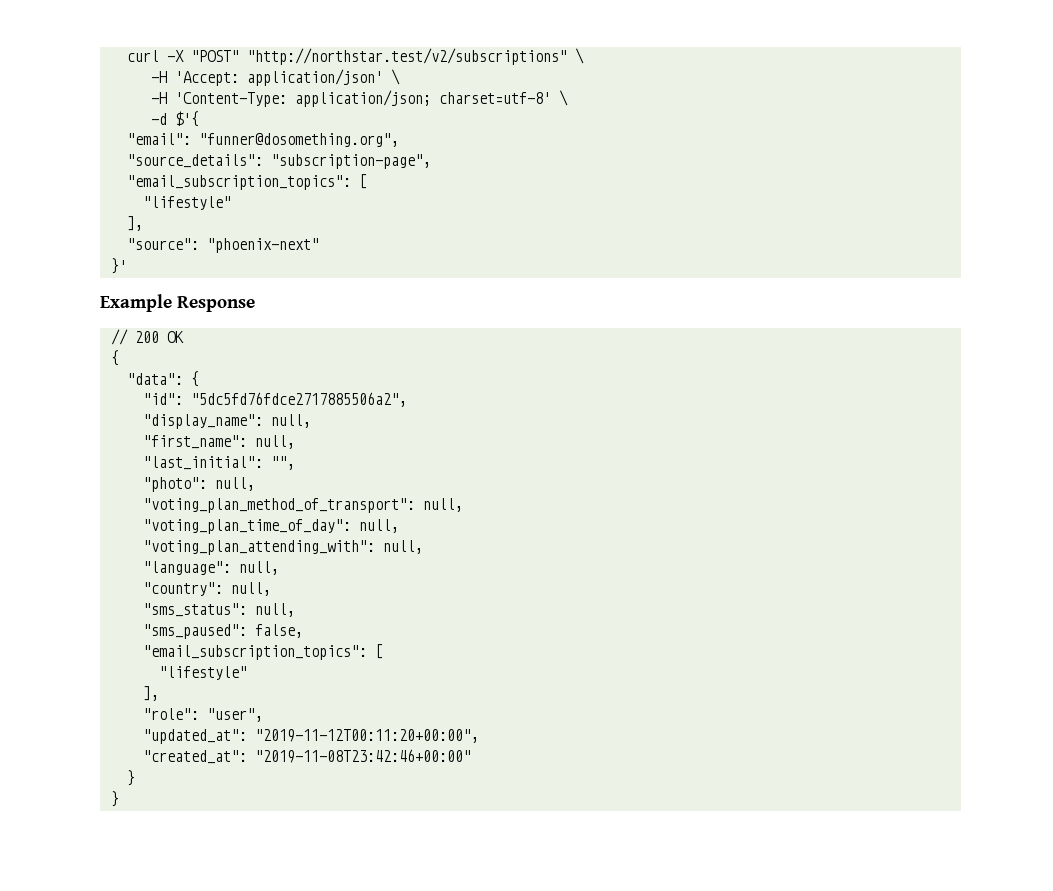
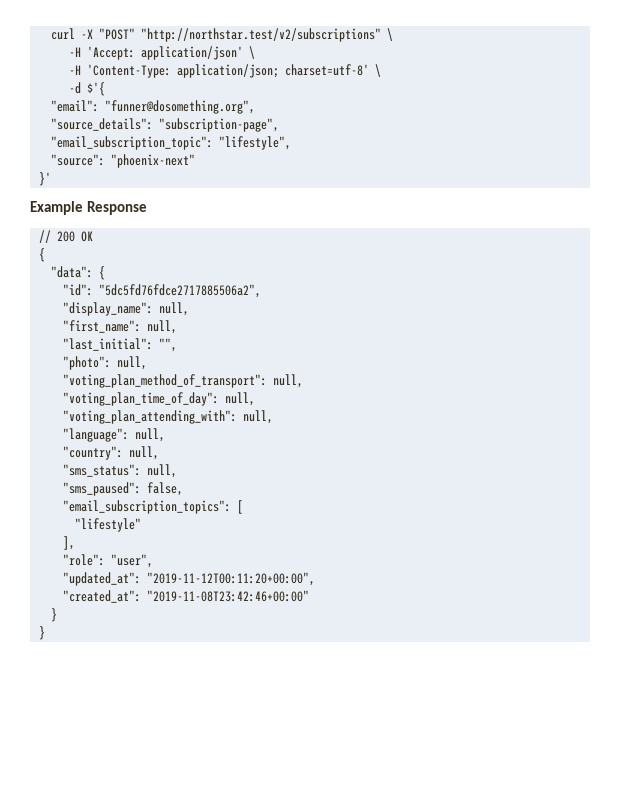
  "source_details": "subscription-page",
- "email_subscription_topics": [
- "lifestyle"
- ],
+ "email_subscription_topic": "lifestyle",

